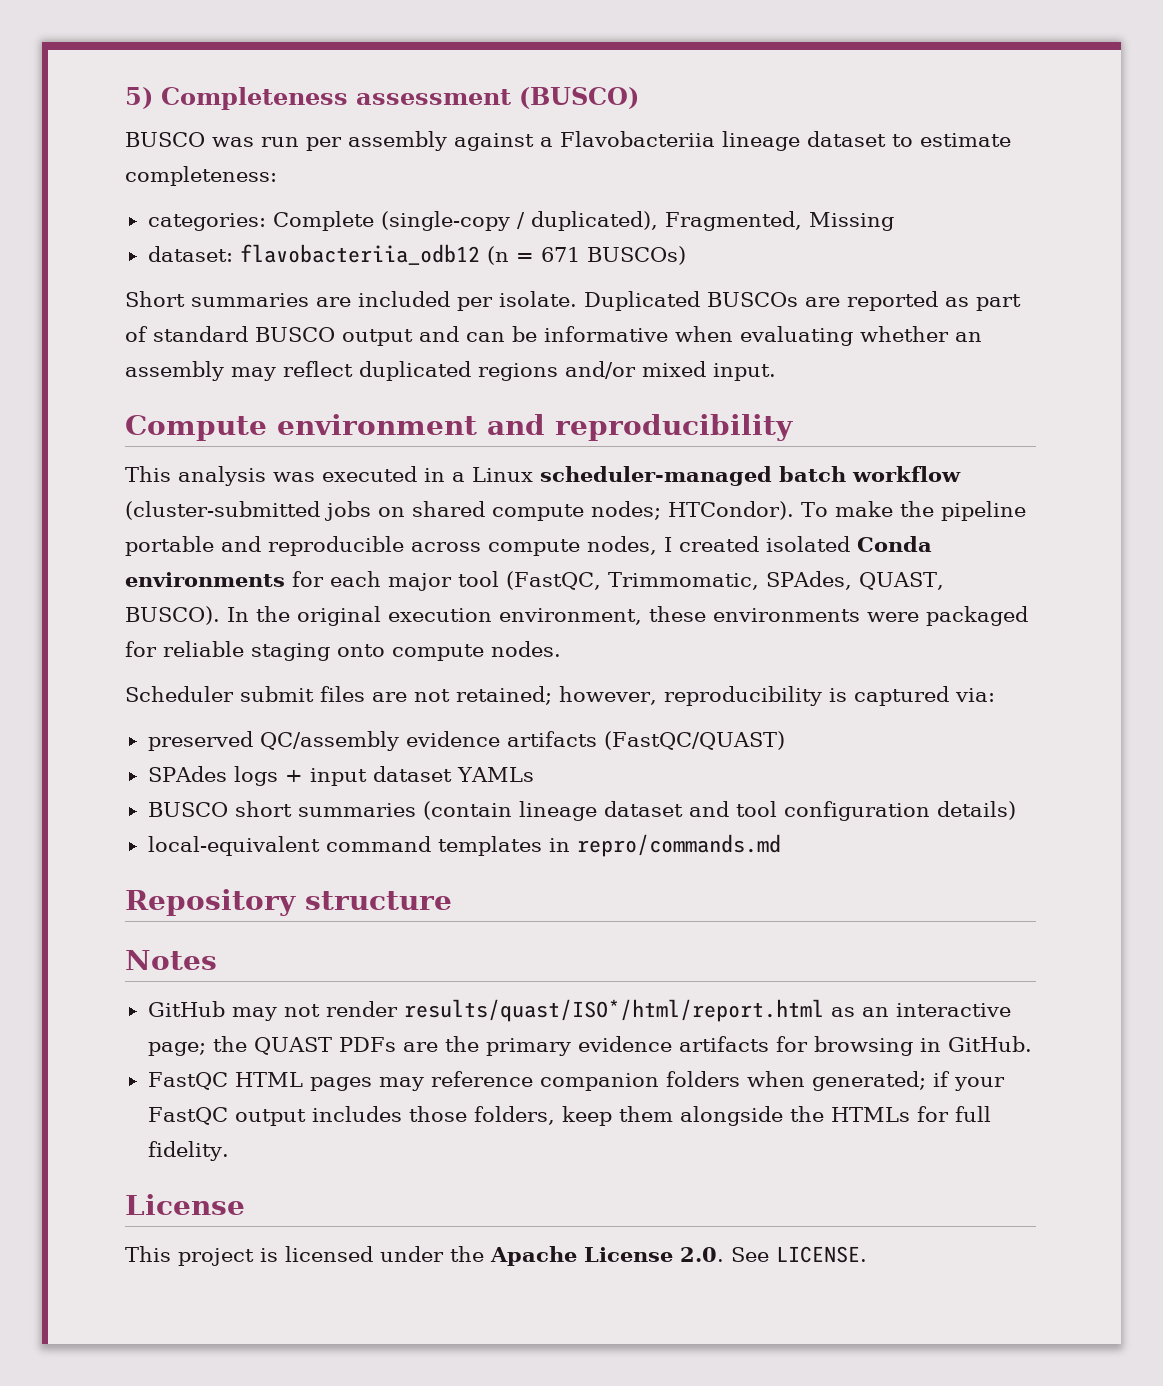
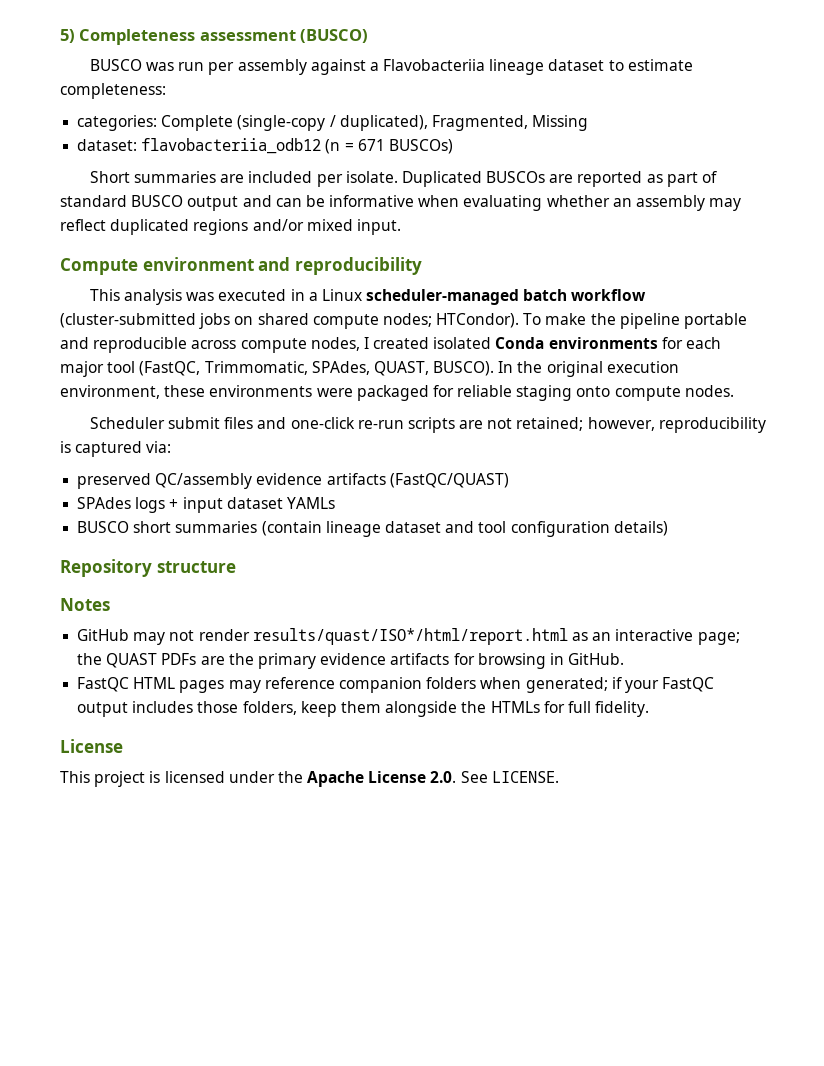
- Scheduler submit files are not retained; however, reproducibility is captured via:
+ Scheduler submit files and one-click re-run scripts are not retained; however, reproducibility is captured via:
- local-equivalent command templates in repro/commands.md

